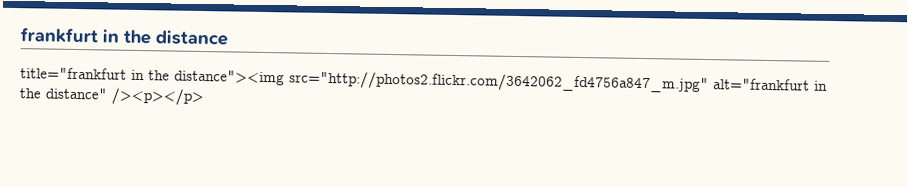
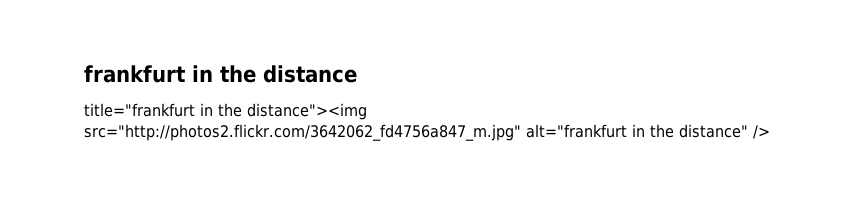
- title="frankfurt in the distance"><img src="http://photos2.flickr.com/3642062_fd4756a847_m.jpg" alt="frankfurt in the distance" /><p></p>
+ title="frankfurt in the distance"><img src="http://photos2.flickr.com/3642062_fd4756a847_m.jpg" alt="frankfurt in the distance" />

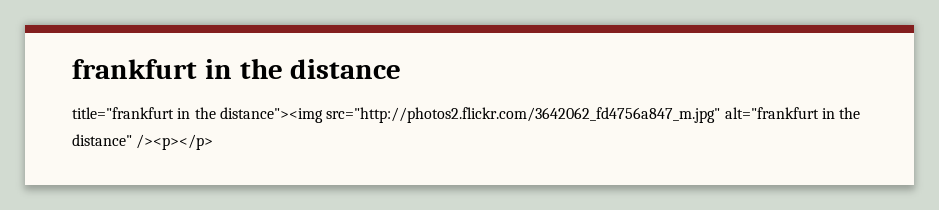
- title="frankfurt in the distance"><img src="http://photos2.flickr.com/3642062_fd4756a847_m.jpg" alt="frankfurt in the distance" />
+ title="frankfurt in the distance"><img src="http://photos2.flickr.com/3642062_fd4756a847_m.jpg" alt="frankfurt in the distance" /><p></p>

